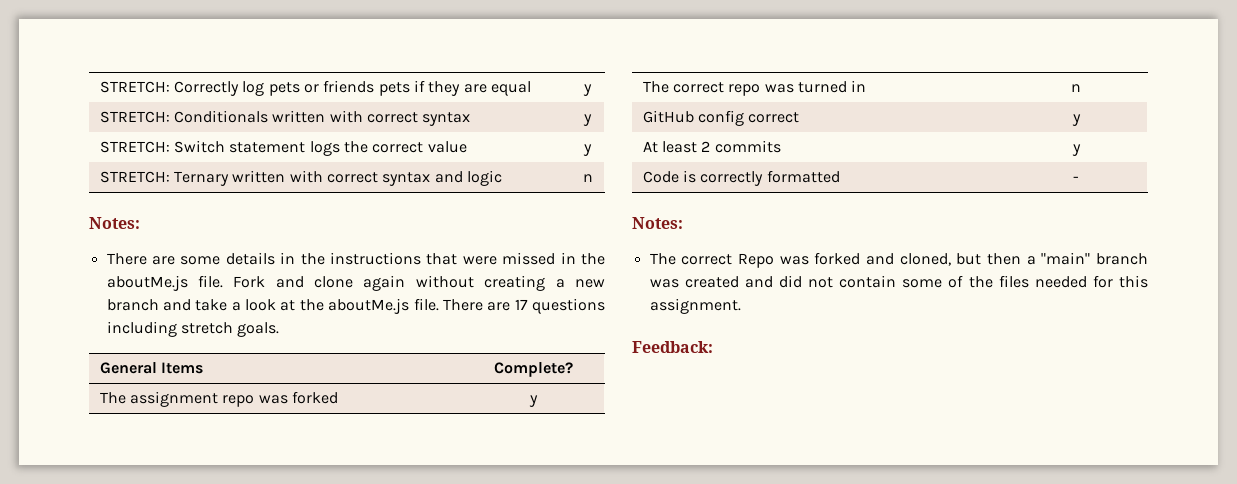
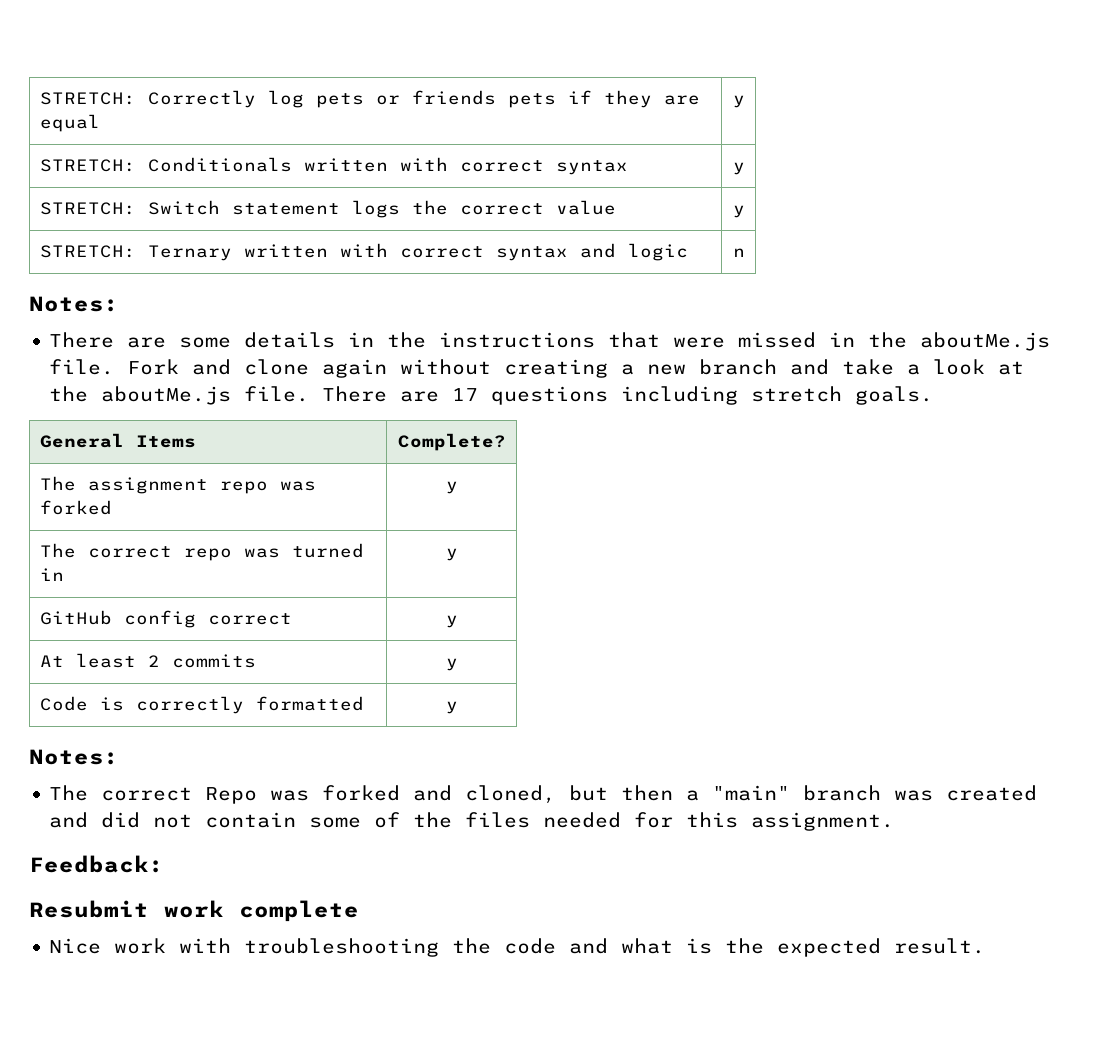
- The correct repo was turned in | n
+ The correct repo was turned in | y
- Code is correctly formatted | -
+ Code is correctly formatted | y
+ Resubmit work complete
+ Nice work with troubleshooting the code and what is the expected result.

